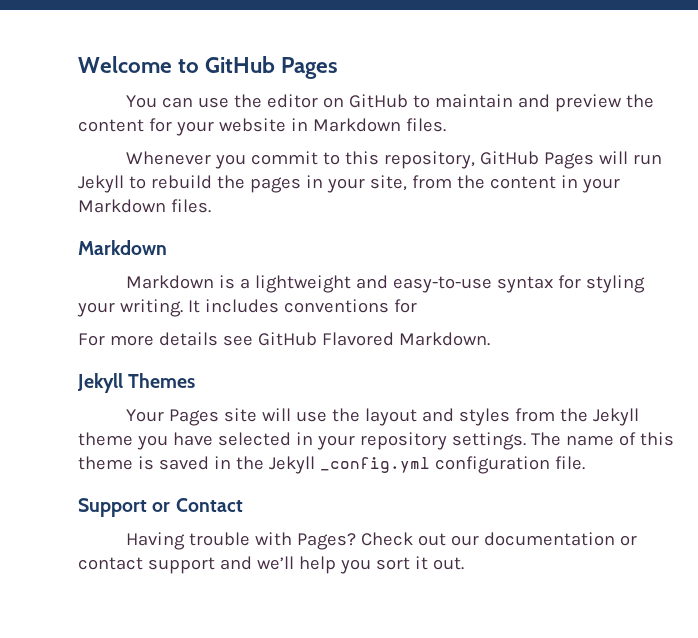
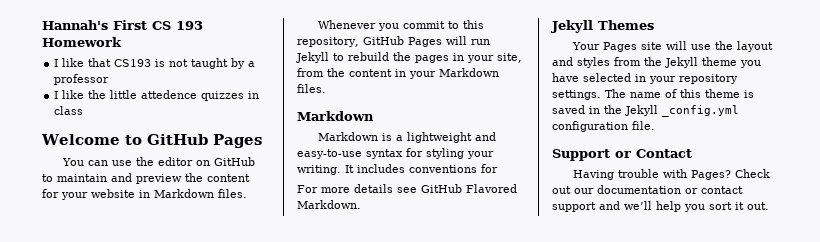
+ Hannah's First CS 193 Homework
+ I like that CS193 is not taught by a professor
+ I like the little attedence quizzes in class

